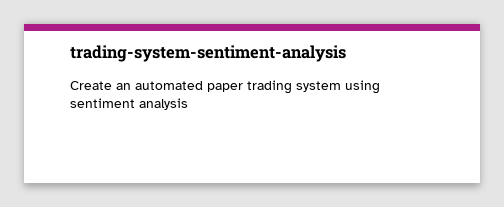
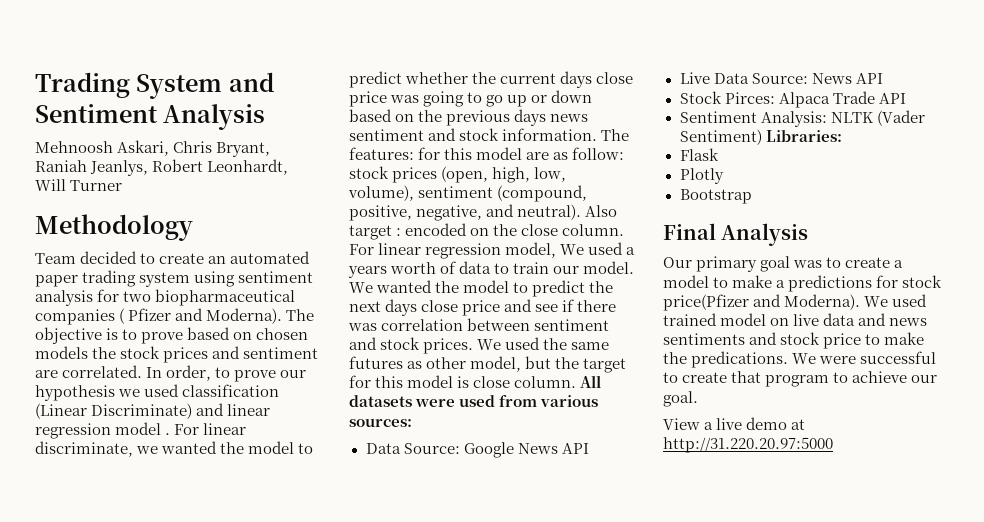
- trading-system-sentiment-analysis
- Create an automated paper trading system using sentiment analysis
+ Trading System and Sentiment Analysis
+ Mehnoosh Askari, Chris Bryant, Raniah Jeanlys, Robert Leonhardt, Will Turner
+ Methodology
+ Team decided to create an automated paper trading system using sentiment analysis for two biopharmaceutical companies ( Pfizer and Moderna). The objective is to prove based on chosen models the stock prices and sentiment are correlated. In order, to prove our hypothesis we used classification (Linear Discriminate) and linear regression model . For linear discriminate, we wanted the model to predict whether the current days close price was going to go up or down based on the previous days news sentiment and stock information. The features: for this model are as follow: stock prices (open, high, low, volume), sentiment (compound, positive, negative, and neutral). Also target : encoded on the close column. For linear regression model, We used a years worth of data to train our model. We wanted the model to predict the next days close price and see if there was correlation between sentiment and stock prices. We used the same futures as other model, but the target for this model is close column. All datasets were used from various sources:
+ Data Source: Google News API
+ Live Data Source: News API
+ Stock Pirces: Alpaca Trade API
+ Sentiment Analysis: NLTK (Vader Sentiment) Libraries:
+ Flask
+ Plotly
+ Bootstrap
+ Final Analysis
+ Our primary goal was to create a model to make a predictions for stock price(Pfizer and Moderna). We used trained model on live data and news sentiments and stock price to make the predications. We were successful to create that program to achieve our goal.
+ View a live demo at http://31.220.20.97:5000

